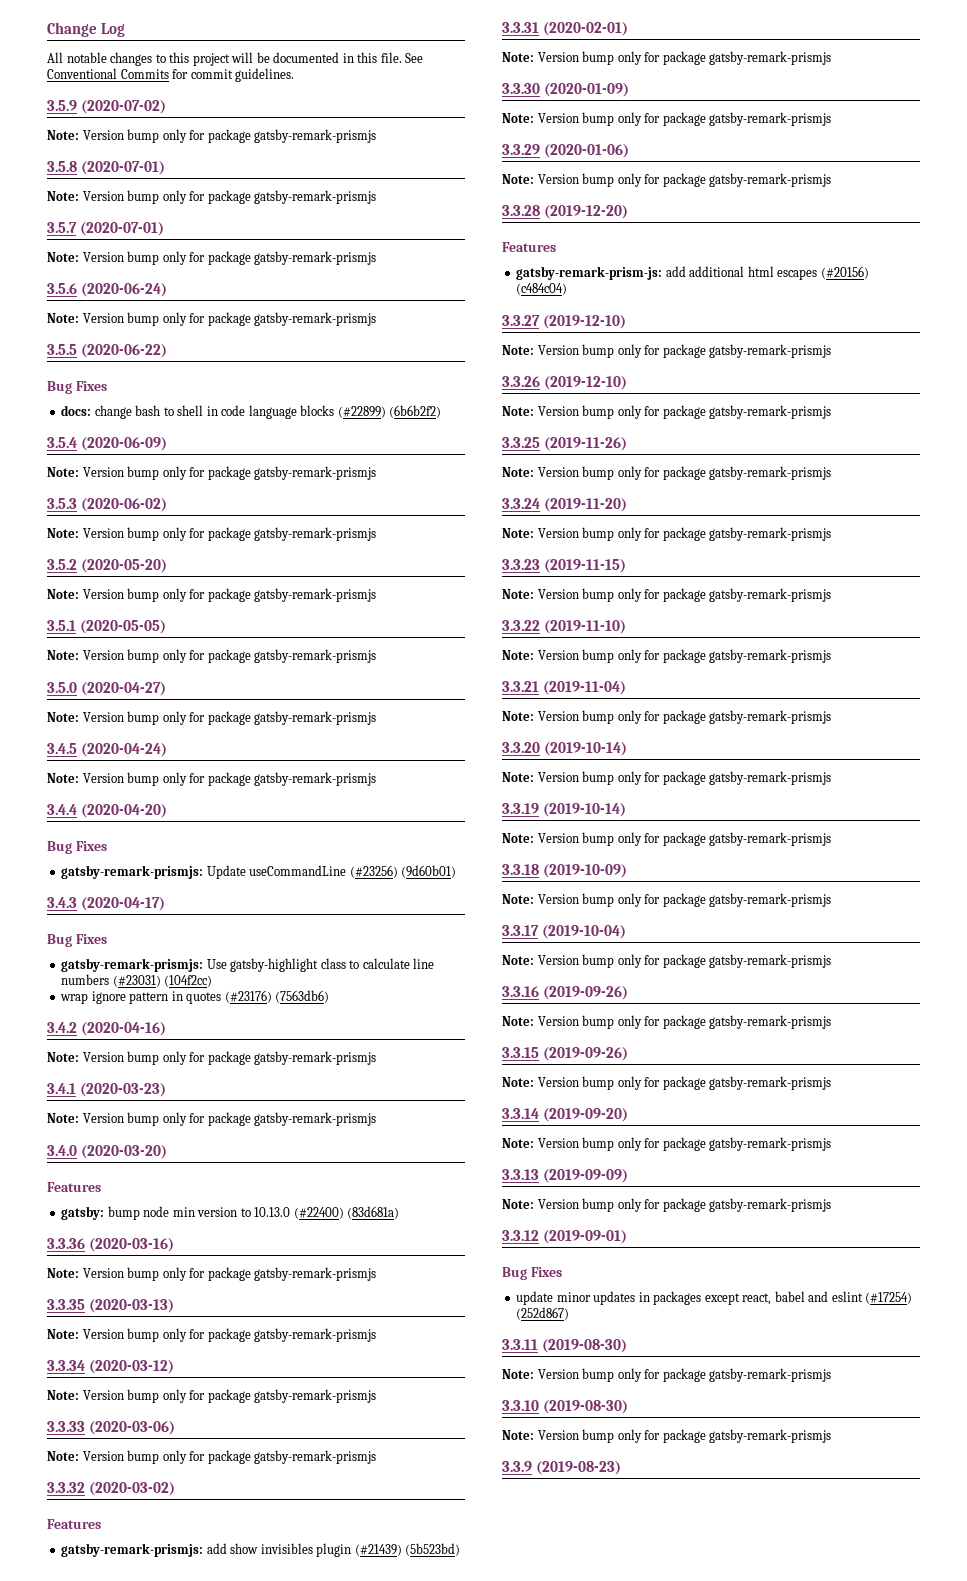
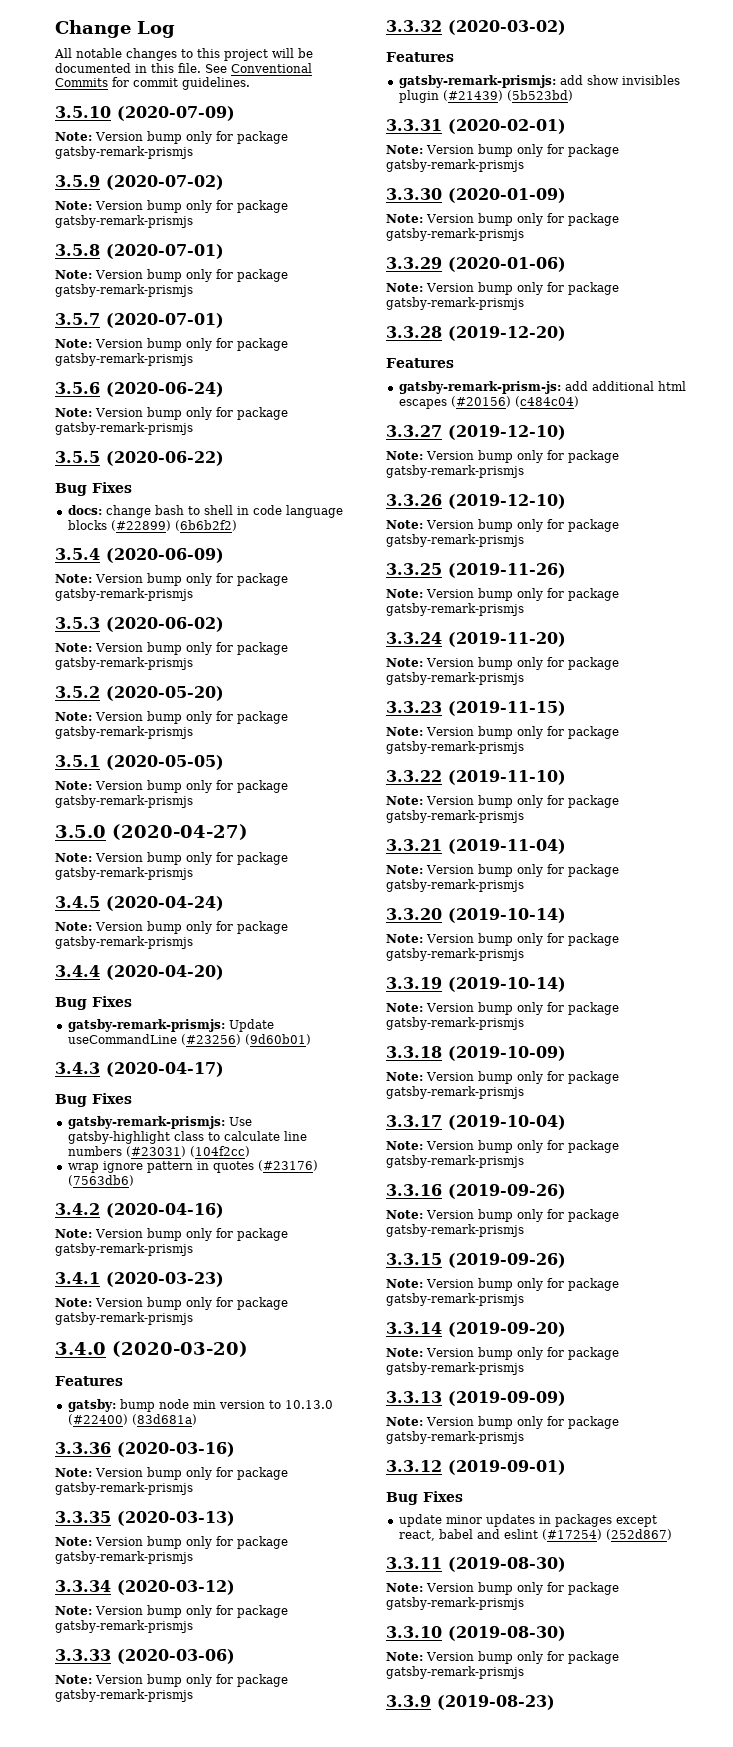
+ 3.5.10 (2020-07-09)
+ Note: Version bump only for package gatsby-remark-prismjs

